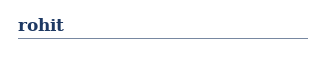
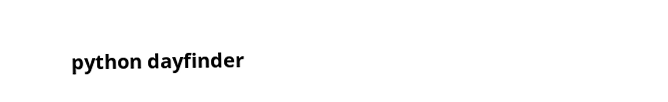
- rohit
+ python dayfinder

